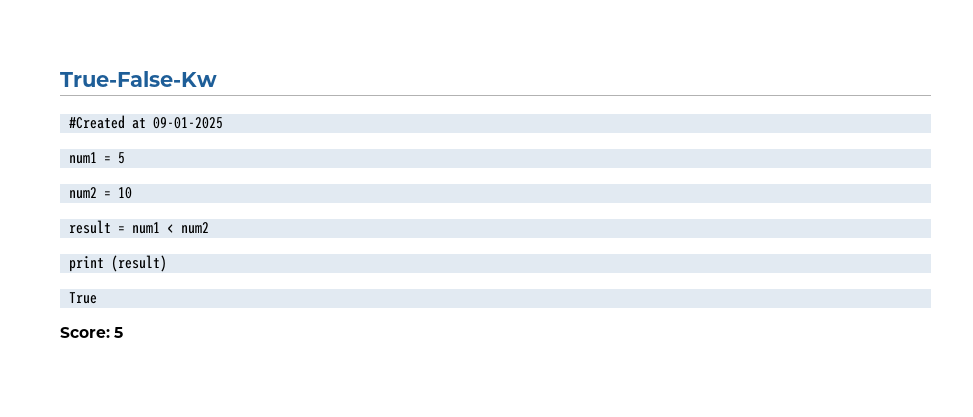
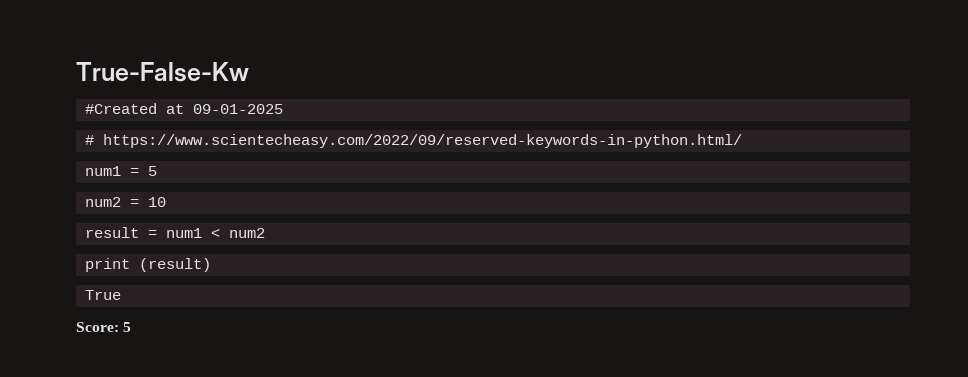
+ # https://www.scientecheasy.com/2022/09/reserved-keywords-in-python.html/

